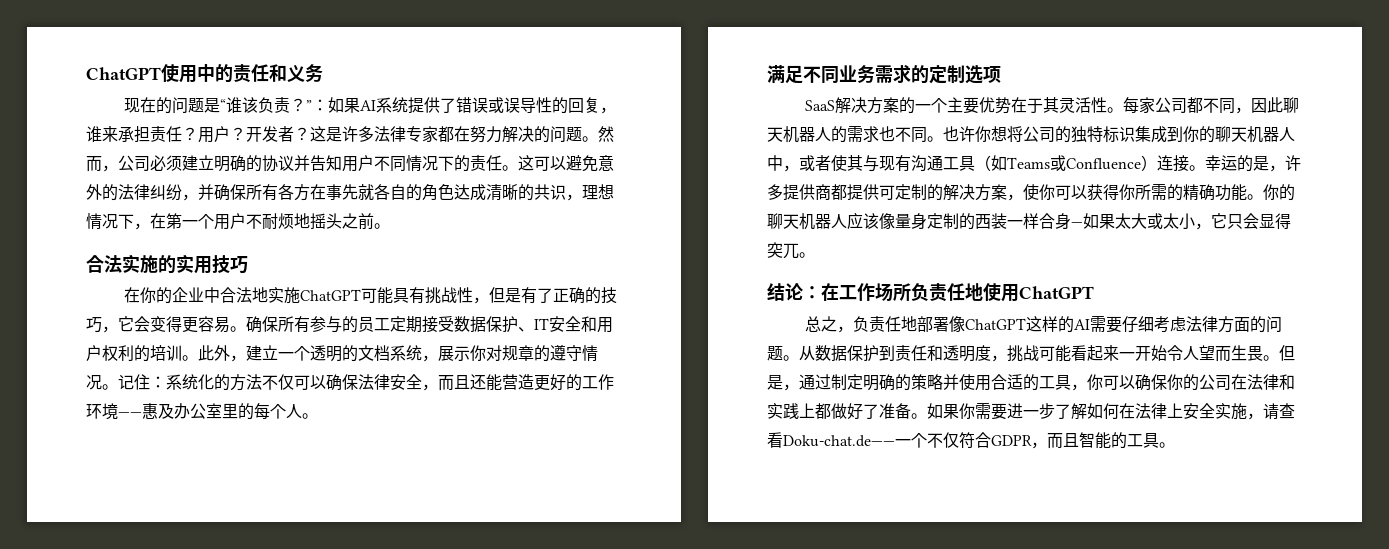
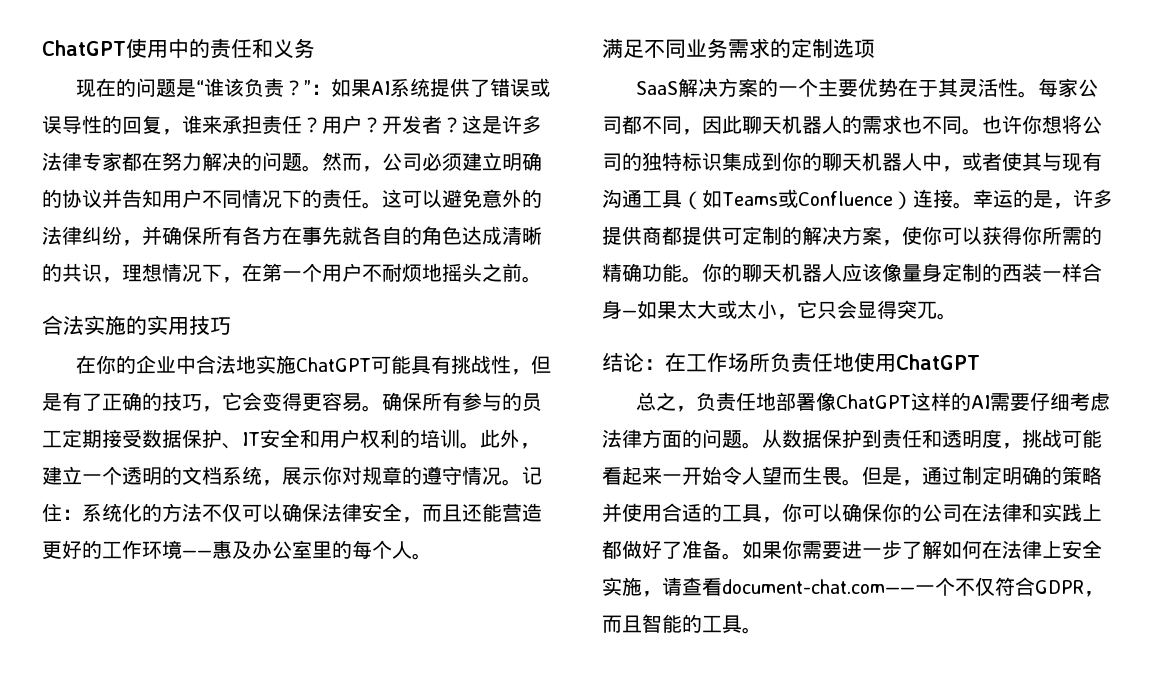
- 如果你需要进一步了解如何在法律上安全实施，请查看Doku-chat.de——一个不仅符合GDPR，而且智能的工具。
+ 如果你需要进一步了解如何在法律上安全实施，请查看document-chat.com——一个不仅符合GDPR，而且智能的工具。

